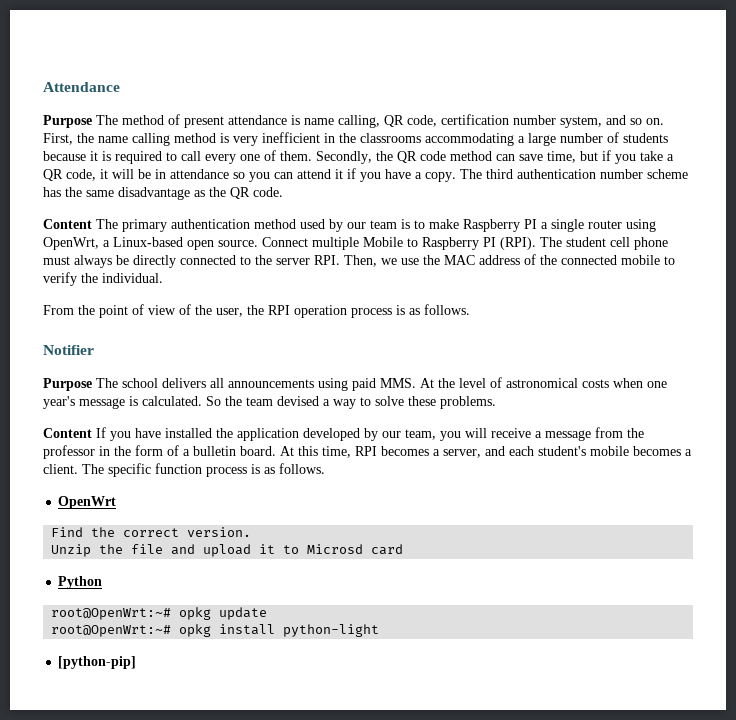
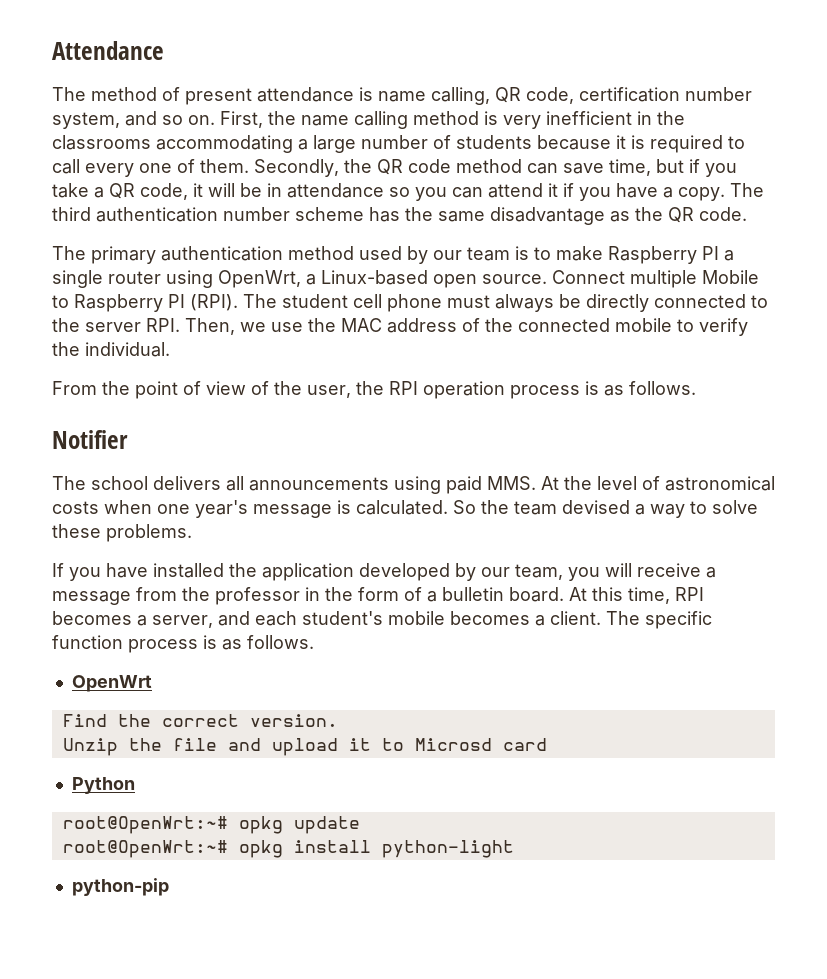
- Purpose The method of present attendance is name calling, QR code, certification number system, and so on.
+ The method of present attendance is name calling, QR code, certification number system, and so on.
- Content The primary authentication method used by our team is to make Raspberry PI a single router using OpenWrt, a Linux-based open source.
+ The primary authentication method used by our team is to make Raspberry PI a single router using OpenWrt, a Linux-based open source.
- Purpose The school delivers all announcements using paid MMS. At the level of astronomical costs when one year's message is calculated.
+ The school delivers all announcements using paid MMS. At the level of astronomical costs when one year's message is calculated.
- Content If you have installed the application developed by our team, you will receive a message from the professor in the form of a bulletin board.
+ If you have installed the application developed by our team, you will receive a message from the professor in the form of a bulletin board.
- [python-pip]
+ python-pip

